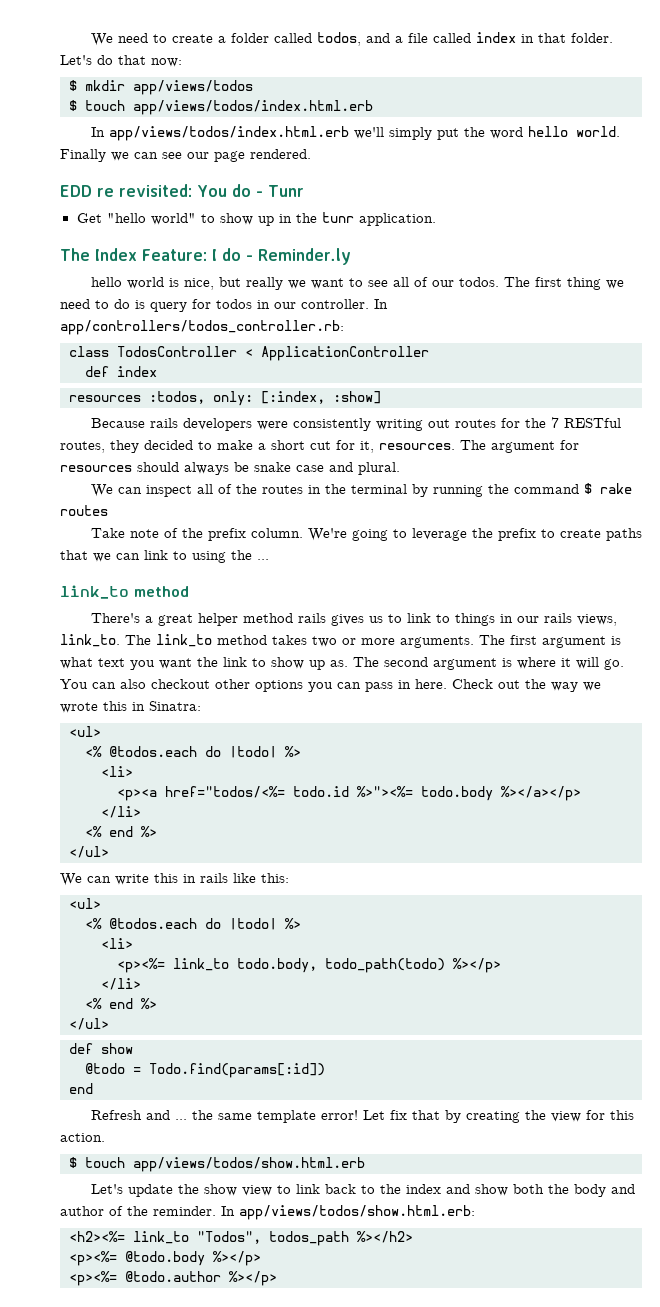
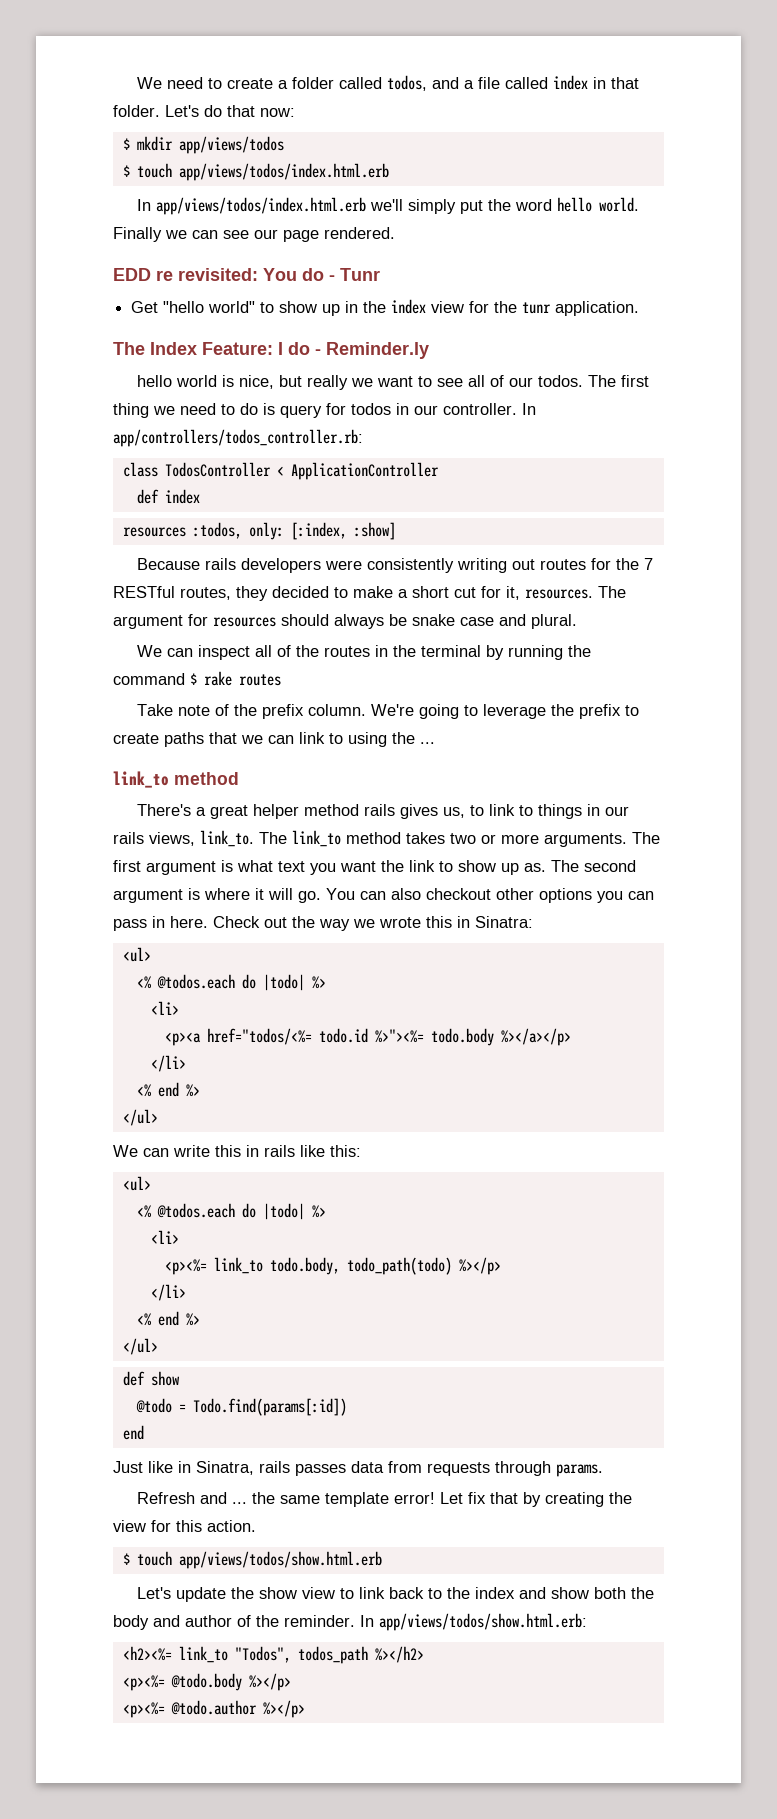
- Get "hello world" to show up in the tunr application.
+ Get "hello world" to show up in the index view for the tunr application.
- There's a great helper method rails gives us to link to things in our rails views, link_to.
+ There's a great helper method rails gives us, to link to things in our rails views, link_to.
+ Just like in Sinatra, rails passes data from requests through params.

